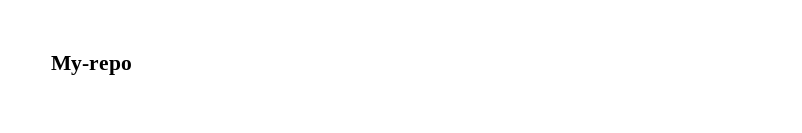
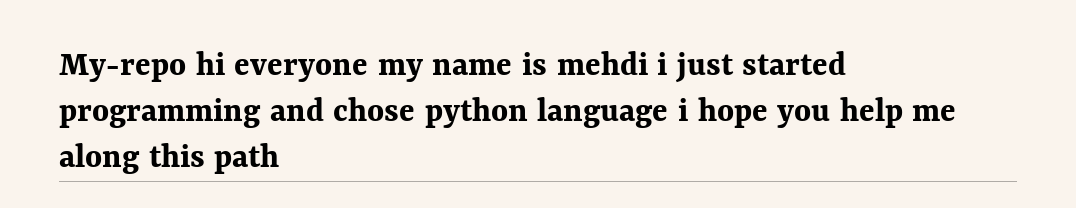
- My-repo
+ My-repo hi everyone my name is mehdi i just started programming and chose python language i hope you help me along this path

